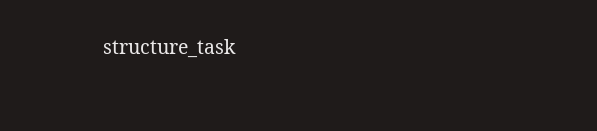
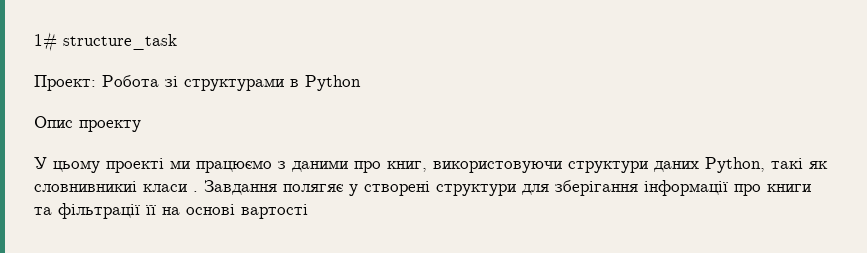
- structure_task
+ 1# structure_task
+ Проект: Робота зі структурами в Python
+ Опис проекту
+ У цьому проекті ми працюємо з даними про книг, використовуючи структури даних Python, такі як словнивникиі класи . Завдання полягяє у створені структури для зберігання інформації про книги та фільтрації її на основі вартості

